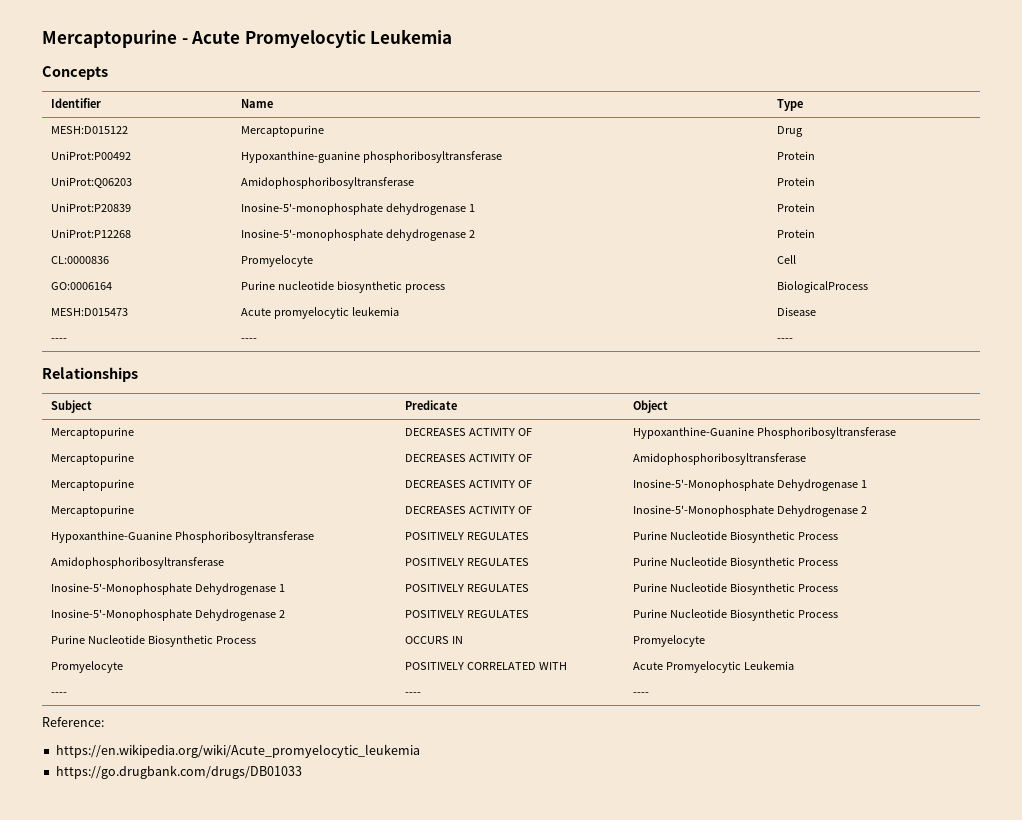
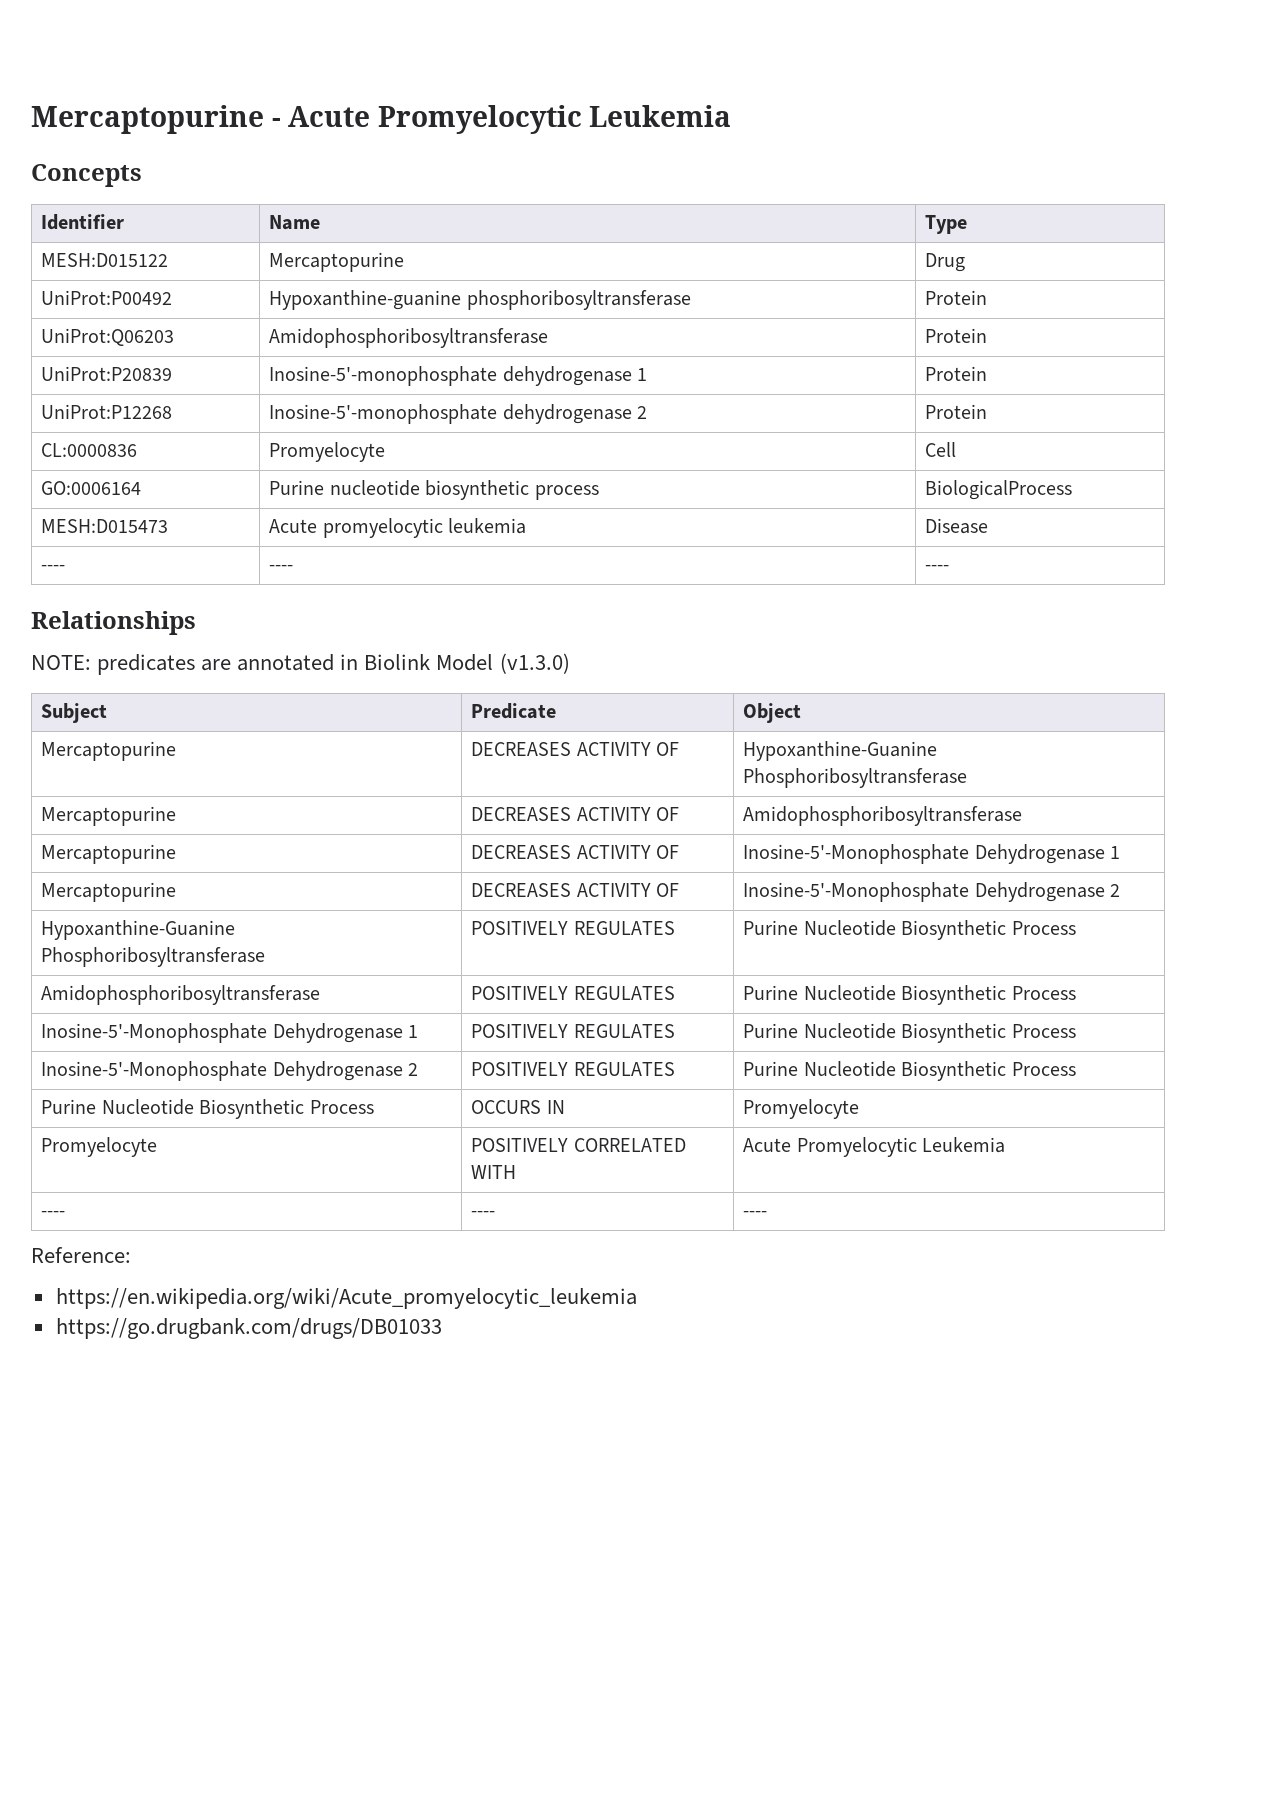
+ NOTE: predicates are annotated in Biolink Model (v1.3.0)

